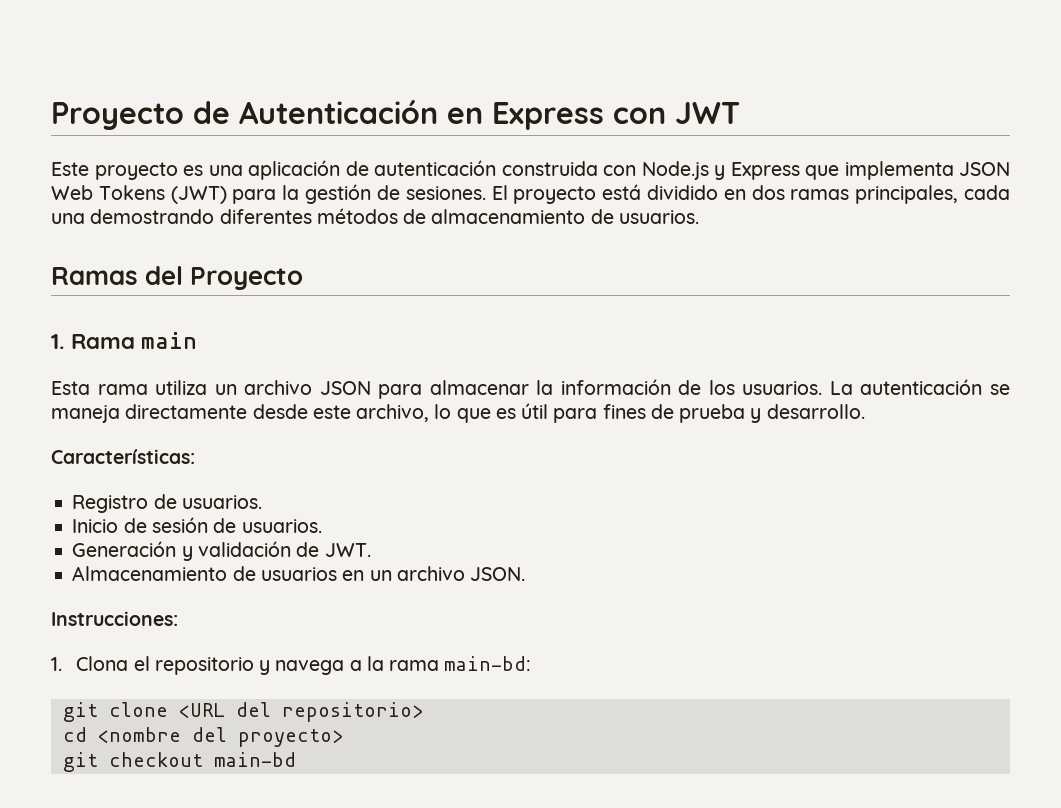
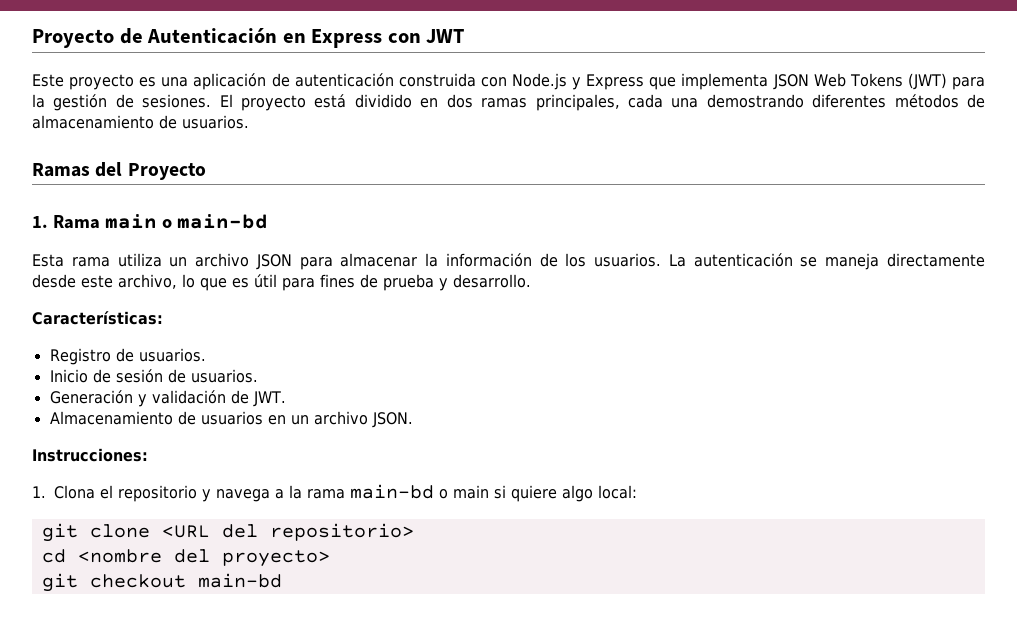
- 1. Rama main
+ 1. Rama main o main-bd
- 1. Clona el repositorio y navega a la rama main-bd:
+ 1. Clona el repositorio y navega a la rama main-bd o main si quiere algo local:

